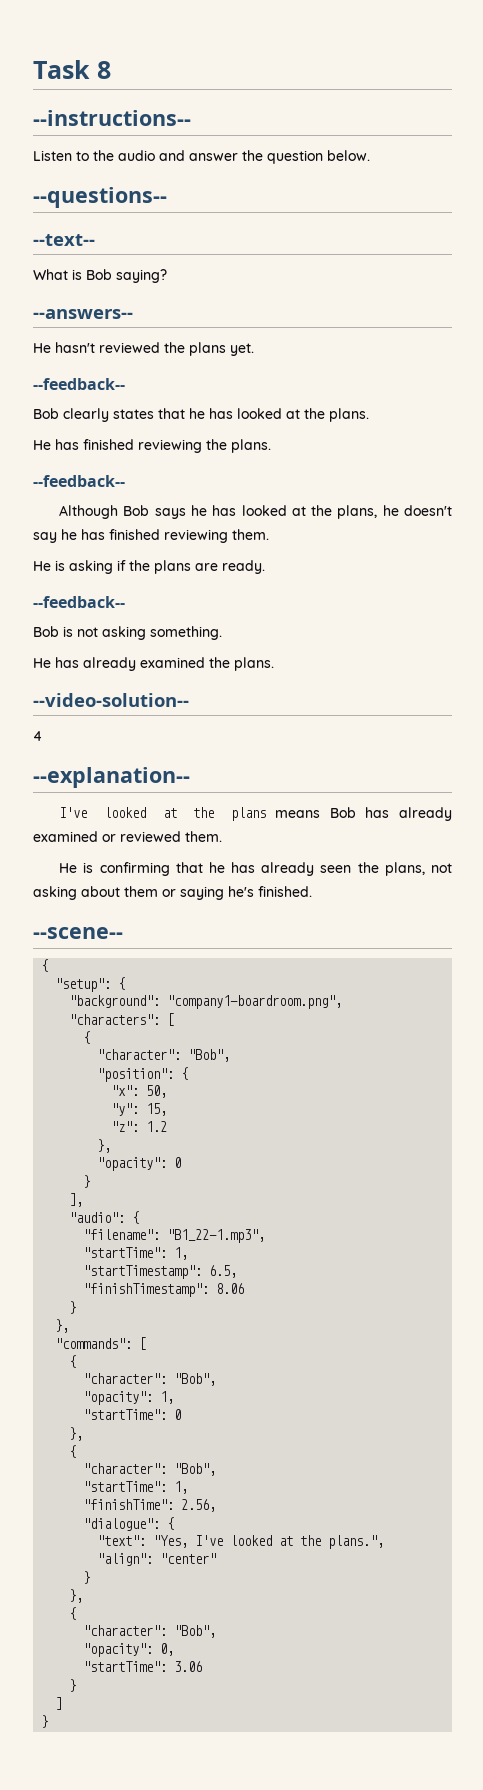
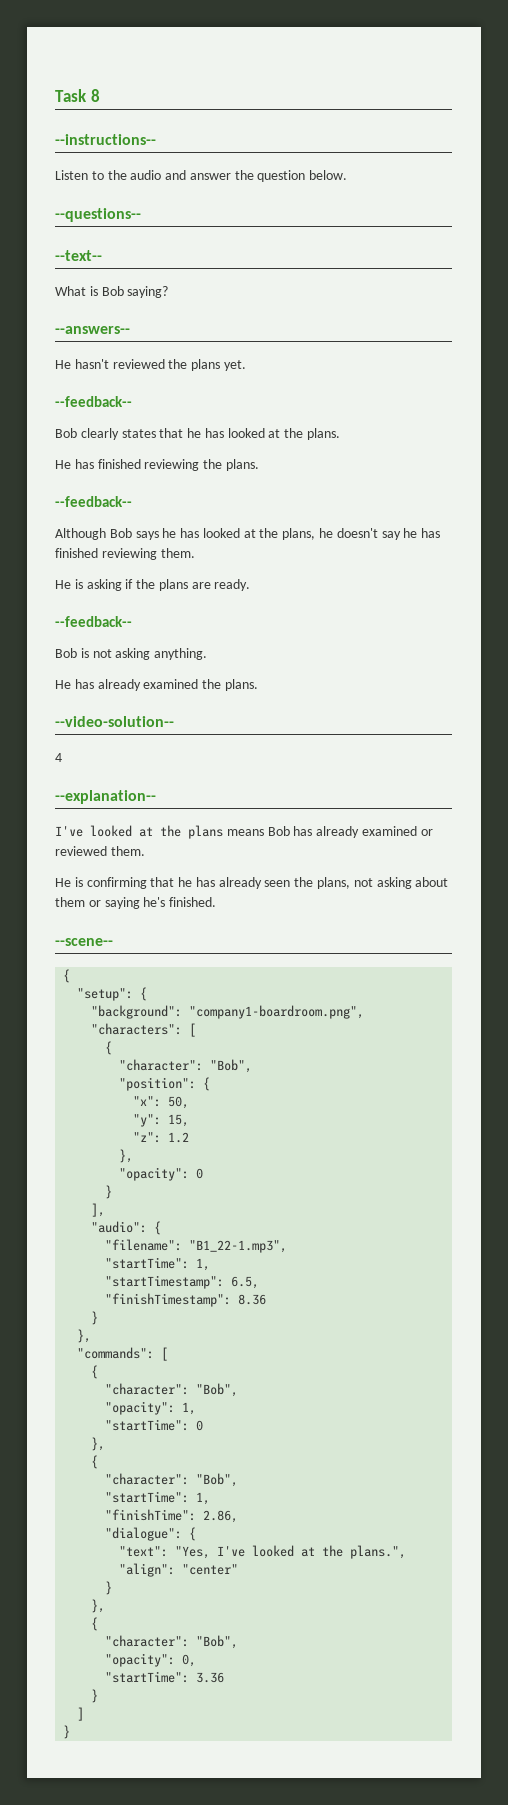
- Bob is not asking something.
+ Bob is not asking anything.
- "finishTimestamp": 8.06
+ "finishTimestamp": 8.36
- "finishTime": 2.56,
+ "finishTime": 2.86,
- "startTime": 3.06
+ "startTime": 3.36

